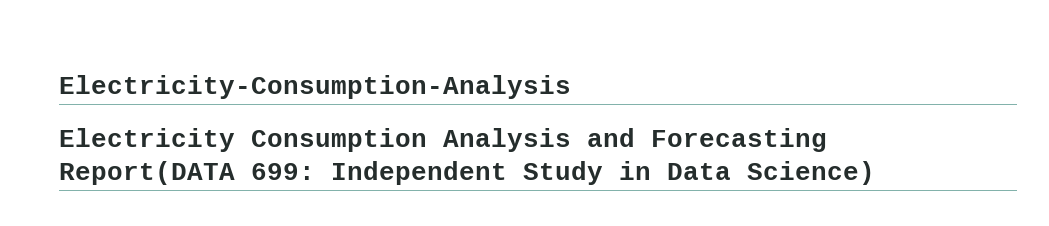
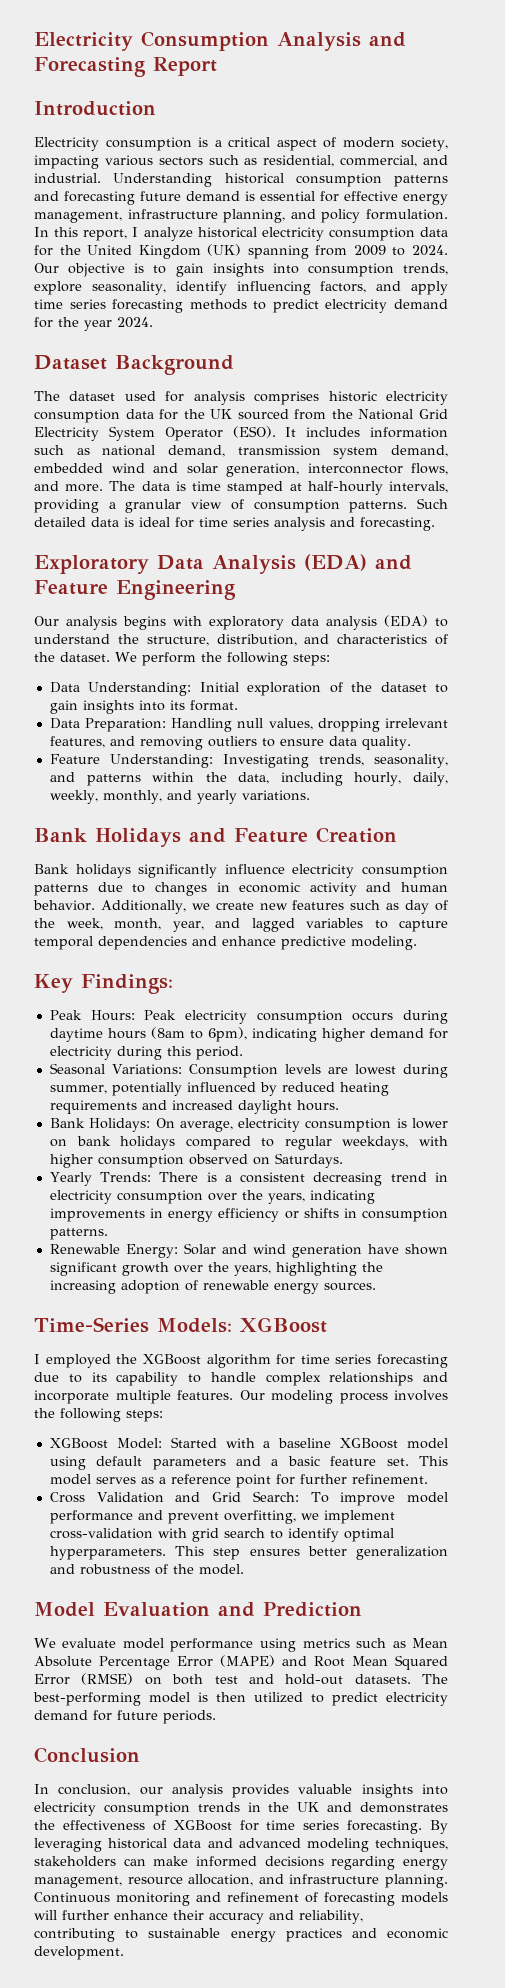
- Electricity-Consumption-Analysis
- Electricity Consumption Analysis and Forecasting Report(DATA 699: Independent Study in Data Science)
+ Electricity Consumption Analysis and Forecasting Report
+ Introduction
+ Electricity consumption is a critical aspect of modern society, impacting various sectors such as residential, commercial, and industrial. Understanding historical consumption patterns and forecasting future demand is essential for effective energy management, infrastructure planning, and policy formulation. In this report, I analyze historical electricity consumption data for the United Kingdom (UK) spanning from 2009 to 2024. Our objective is to gain insights into consumption trends, explore seasonality, identify influencing factors, and apply time series forecasting methods to predict electricity demand for the year 2024.
+ Dataset Background
+ The dataset used for analysis comprises historic electricity consumption data for the UK sourced from the National Grid Electricity System Operator (ESO). It includes information such as national demand, transmission system demand, embedded wind and solar generation, interconnector flows, and more. The data is time stamped at half-hourly intervals, providing a granular view of consumption patterns. Such detailed data is ideal for time series analysis and forecasting.
+ Exploratory Data Analysis (EDA) and Feature Engineering
+ Our analysis begins with exploratory data analysis (EDA) to understand the structure, distribution, and characteristics of the dataset. We perform the following steps:
+ Data Understanding: Initial exploration of the dataset to gain insights into its format.
+ Data Preparation: Handling null values, dropping irrelevant features, and removing outliers to ensure data quality.
+ Feature Understanding: Investigating trends, seasonality, and patterns within the data, including hourly, daily, weekly, monthly, and yearly variations.
+ Bank Holidays and Feature Creation
+ Bank holidays significantly influence electricity consumption patterns due to changes in economic activity and human behavior. Additionally, we create new features such as day of the week, month, year, and lagged variables to capture temporal dependencies and enhance predictive modeling.
+ Key Findings:
+ Peak Hours: Peak electricity consumption occurs during daytime hours (8am to 6pm), indicating higher demand for electricity during this period.
+ Seasonal Variations: Consumption levels are lowest during summer, potentially influenced by reduced heating requirements and increased daylight hours.
+ Bank Holidays: On average, electricity consumption is lower on bank holidays compared to regular weekdays, with higher consumption observed on Saturdays.
+ Yearly Trends: There is a consistent decreasing trend in electricity consumption over the years, indicating improvements in energy efficiency or shifts in consumption patterns.
+ Renewable Energy: Solar and wind generation have shown significant growth over the years, highlighting the increasing adoption of renewable energy sources.
+ Time-Series Models: XGBoost
+ I employed the XGBoost algorithm for time series forecasting due to its capability to handle complex relationships and incorporate multiple features. Our modeling process involves the following steps:
+ XGBoost Model: Started with a baseline XGBoost model using default parameters and a basic feature set. This model serves as a reference point for further refinement.
+ Cross Validation and Grid Search: To improve model performance and prevent overfitting, we implement cross-validation with grid search to identify optimal hyperparameters. This step ensures better generalization and robustness of the model.
+ Model Evaluation and Prediction
+ We evaluate model performance using metrics such as Mean Absolute Percentage Error (MAPE) and Root Mean Squared Error (RMSE) on both test and hold-out datasets. The best-performing model is then utilized to predict electricity demand for future periods.
+ Conclusion
+ In conclusion, our analysis provides valuable insights into electricity consumption trends in the UK and demonstrates the effectiveness of XGBoost for time series forecasting. By leveraging historical data and advanced modeling techniques, stakeholders can make informed decisions regarding energy management, resource allocation, and infrastructure planning. Continuous monitoring and refinement of forecasting models will further enhance their accuracy and reliability, contributing to sustainable energy practices and economic development.

